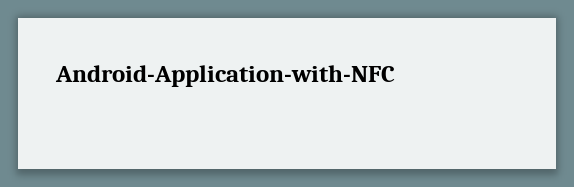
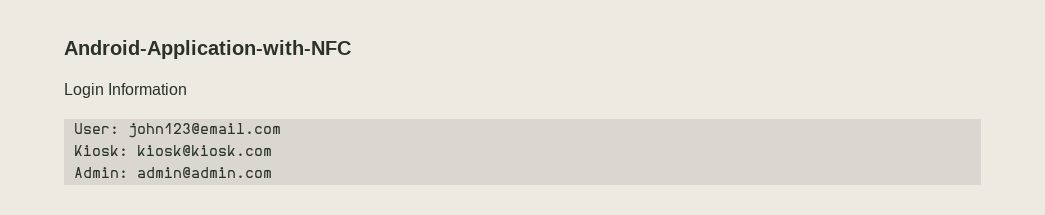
+ Login Information
+ User: john123@email.com
+ Kiosk: kiosk@kiosk.com
+ Admin: admin@admin.com

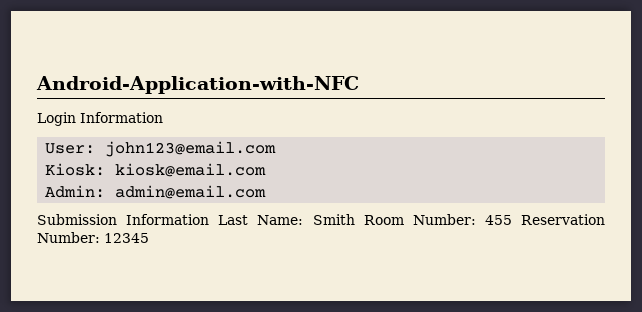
- Kiosk: kiosk@kiosk.com
+ Kiosk: kiosk@email.com
- Admin: admin@admin.com
+ Admin: admin@email.com
+ Submission Information Last Name: Smith Room Number: 455 Reservation Number: 12345

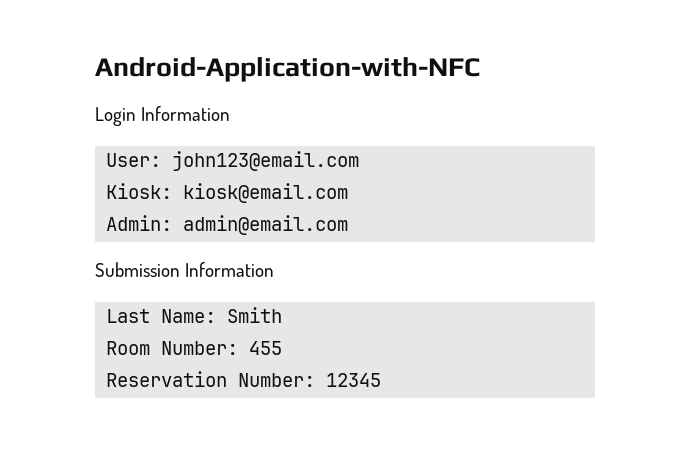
- Submission Information Last Name: Smith Room Number: 455 Reservation Number: 12345
+ Submission Information
+ Last Name: Smith
+ Room Number: 455
+ Reservation Number: 12345

